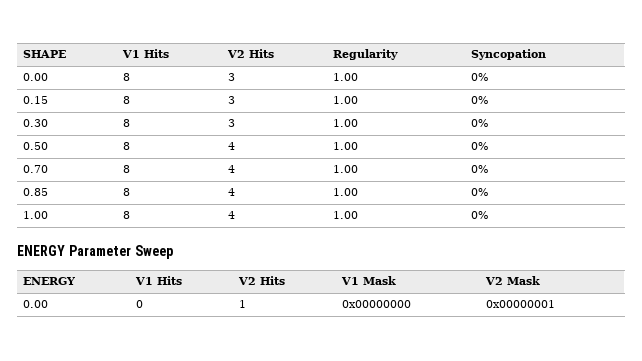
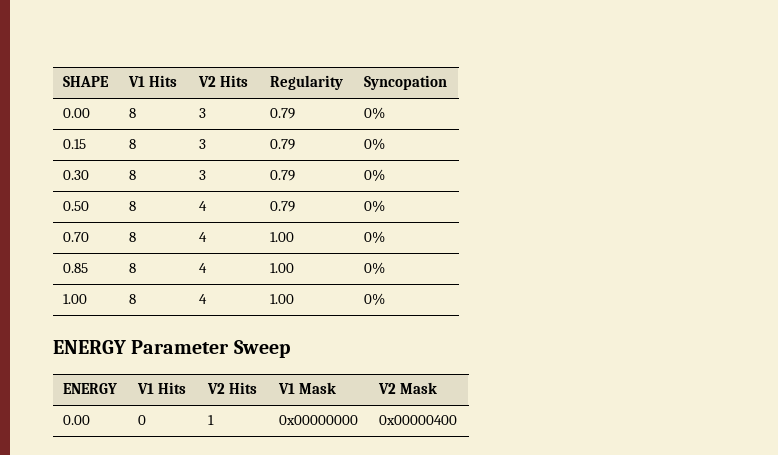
- 0.00 | 8 | 3 | 1.00 | 0%
+ 0.00 | 8 | 3 | 0.79 | 0%
- 0.15 | 8 | 3 | 1.00 | 0%
+ 0.15 | 8 | 3 | 0.79 | 0%
- 0.30 | 8 | 3 | 1.00 | 0%
+ 0.30 | 8 | 3 | 0.79 | 0%
- 0.50 | 8 | 4 | 1.00 | 0%
+ 0.50 | 8 | 4 | 0.79 | 0%
- 0.00 | 0 | 1 | 0x00000000 | 0x00000001
+ 0.00 | 0 | 1 | 0x00000000 | 0x00000400

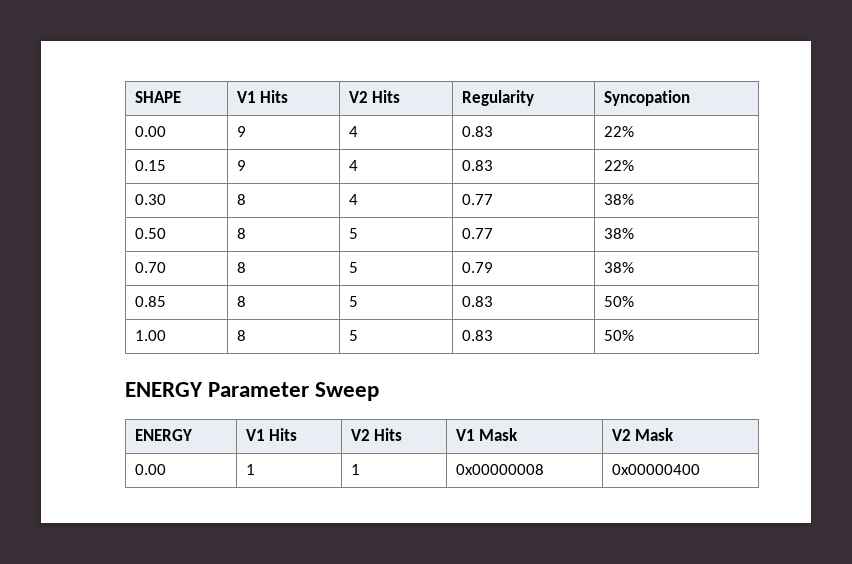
- 0.00 | 8 | 3 | 0.79 | 0%
- 0.15 | 8 | 3 | 0.79 | 0%
+ 0.00 | 9 | 4 | 0.83 | 22%
+ 0.15 | 9 | 4 | 0.83 | 22%
- 0.30 | 8 | 3 | 0.79 | 0%
+ 0.30 | 8 | 4 | 0.77 | 38%
- 0.50 | 8 | 4 | 0.79 | 0%
+ 0.50 | 8 | 5 | 0.77 | 38%
- 0.70 | 8 | 4 | 1.00 | 0%
+ 0.70 | 8 | 5 | 0.79 | 38%
- 0.85 | 8 | 4 | 1.00 | 0%
+ 0.85 | 8 | 5 | 0.83 | 50%
- 1.00 | 8 | 4 | 1.00 | 0%
+ 1.00 | 8 | 5 | 0.83 | 50%
- 0.00 | 0 | 1 | 0x00000000 | 0x00000400
+ 0.00 | 1 | 1 | 0x00000008 | 0x00000400

